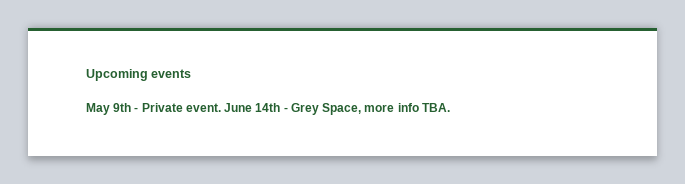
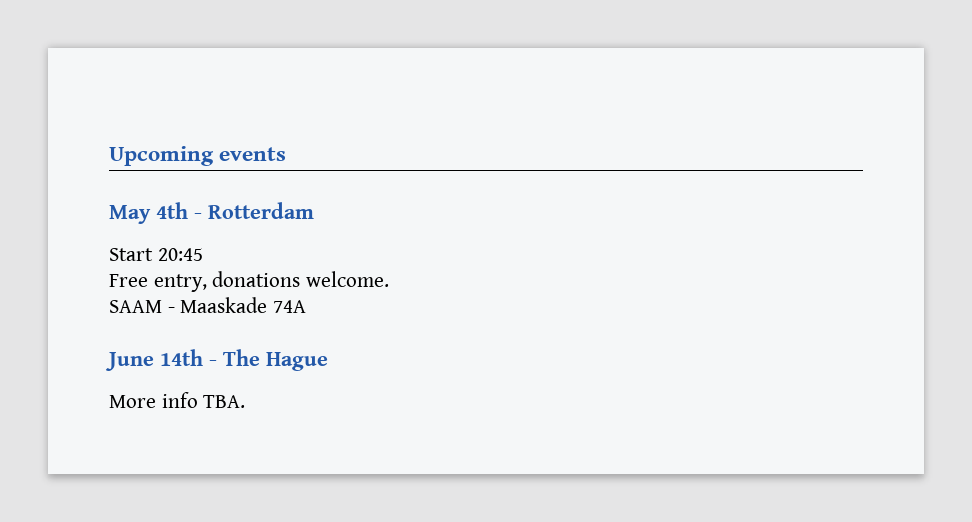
- May 9th - Private event. June 14th - Grey Space, more info TBA.
+ May 4th - Rotterdam
+ Start 20:45
+ Free entry, donations welcome.
+ SAAM - Maaskade 74A
+ June 14th - The Hague
+ More info TBA.

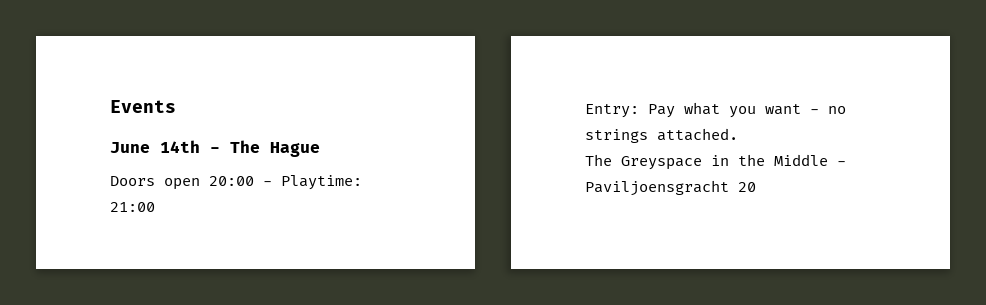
- Upcoming events
- May 4th - Rotterdam
- Start 20:45
- Free entry, donations welcome.
- SAAM - Maaskade 74A
+ Events
- More info TBA.
+ Doors open 20:00 - Playtime: 21:00
+ Entry: Pay what you want - no strings attached.
+ The Greyspace in the Middle - Paviljoensgracht 20

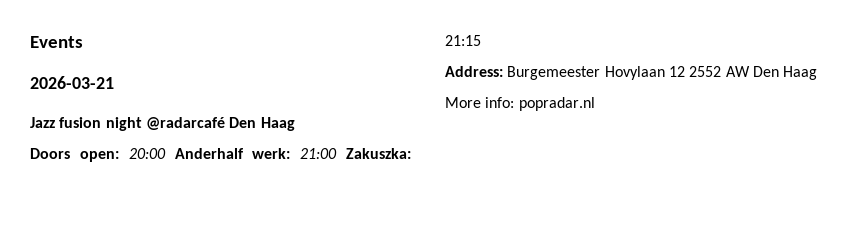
- June 14th - The Hague
- Doors open 20:00 - Playtime: 21:00
- Entry: Pay what you want - no strings attached.
- The Greyspace in the Middle - Paviljoensgracht 20
+ 2026-03-21
+ Jazz fusion night @radarcafé Den Haag
+ Doors open: 20:00 Anderhalf werk: 21:00 Zakuszka: 21:15
+ Address: Burgemeester Hovylaan 12 2552 AW Den Haag
+ More info: popradar.nl

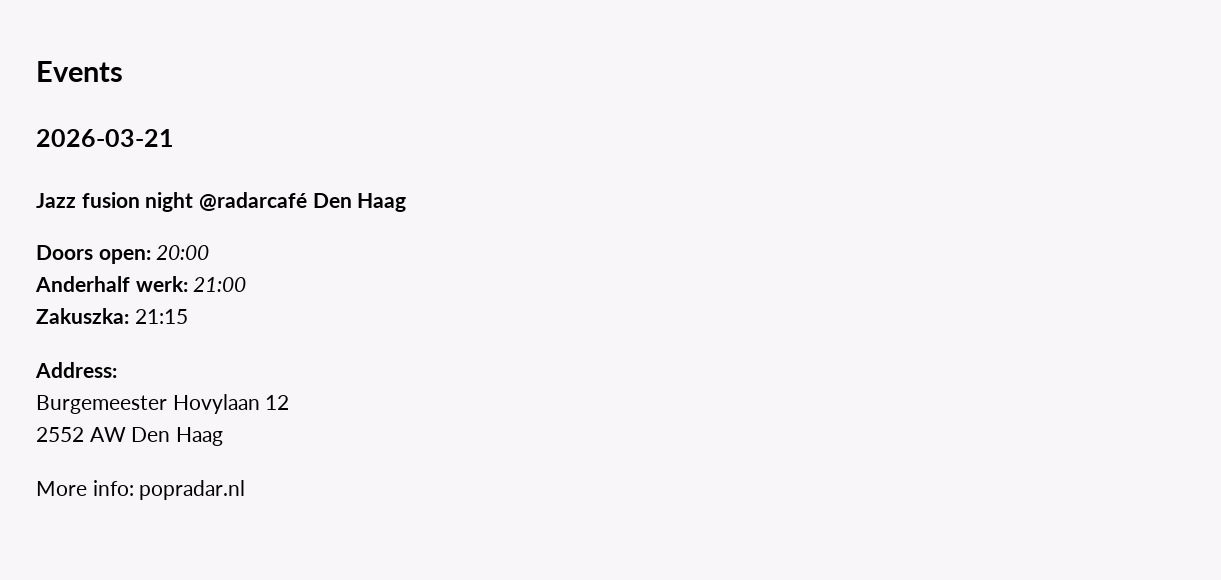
- Doors open: 20:00 Anderhalf werk: 21:00 Zakuszka: 21:15
+ Doors open: 20:00
+ Anderhalf werk: 21:00
+ Zakuszka: 21:15
- Address: Burgemeester Hovylaan 12 2552 AW Den Haag
+ Address:
+ Burgemeester Hovylaan 12
+ 2552 AW Den Haag

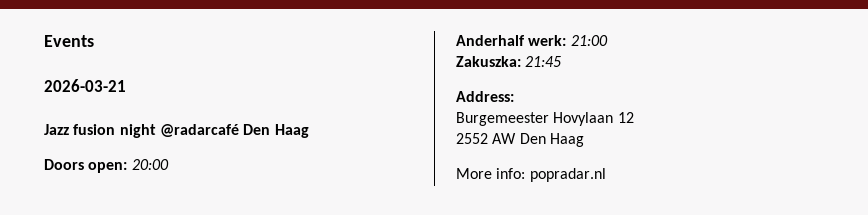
- Zakuszka: 21:15
+ Zakuszka: 21:45

